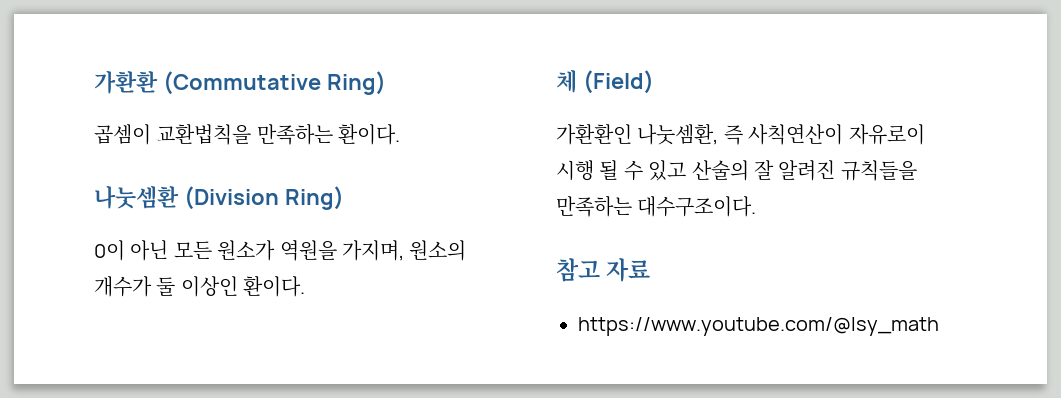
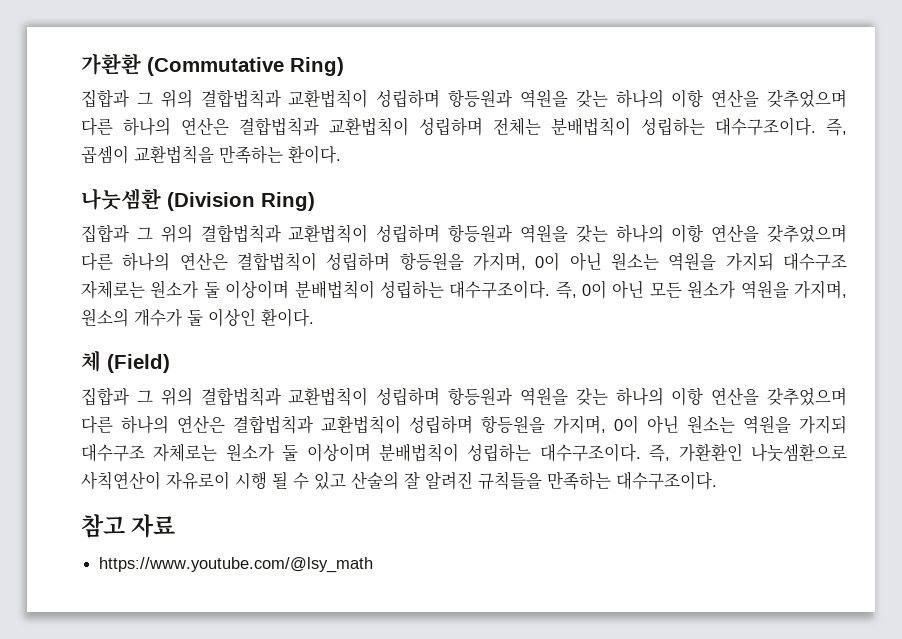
- 곱셈이 교환법칙을 만족하는 환이다.
+ 집합과 그 위의 결합법칙과 교환법칙이 성립하며 항등원과 역원을 갖는 하나의 이항 연산을 갖추었으며 다른 하나의 연산은 결합법칙과 교환법칙이 성립하며 전체는 분배법칙이 성립하는 대수구조이다. 즉, 곱셈이 교환법칙을 만족하는 환이다.
- 0이 아닌 모든 원소가 역원을 가지며, 원소의 개수가 둘 이상인 환이다.
+ 집합과 그 위의 결합법칙과 교환법칙이 성립하며 항등원과 역원을 갖는 하나의 이항 연산을 갖추었으며 다른 하나의 연산은 결합법칙이 성립하며 항등원을 가지며, 0이 아닌 원소는 역원을 가지되 대수구조 자체로는 원소가 둘 이상이며 분배법칙이 성립하는 대수구조이다. 즉, 0이 아닌 모든 원소가 역원을 가지며, 원소의 개수가 둘 이상인 환이다.
- 가환환인 나눗셈환, 즉 사칙연산이 자유로이 시행 될 수 있고 산술의 잘 알려진 규칙들을 만족하는 대수구조이다.
+ 집합과 그 위의 결합법칙과 교환법칙이 성립하며 항등원과 역원을 갖는 하나의 이항 연산을 갖추었으며 다른 하나의 연산은 결합법칙과 교환법칙이 성립하며 항등원을 가지며, 0이 아닌 원소는 역원을 가지되 대수구조 자체로는 원소가 둘 이상이며 분배법칙이 성립하는 대수구조이다. 즉, 가환환인 나눗셈환으로 사칙연산이 자유로이 시행 될 수 있고 산술의 잘 알려진 규칙들을 만족하는 대수구조이다.

